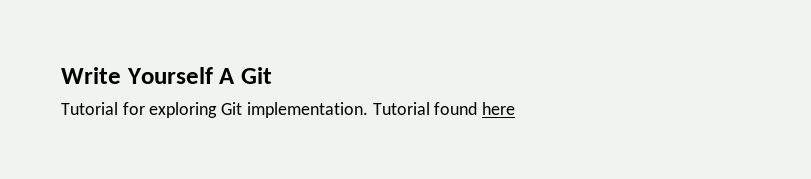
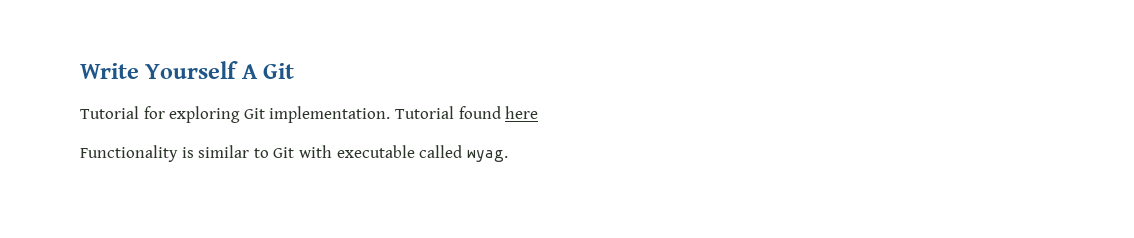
+ Functionality is similar to Git with executable called wyag.

